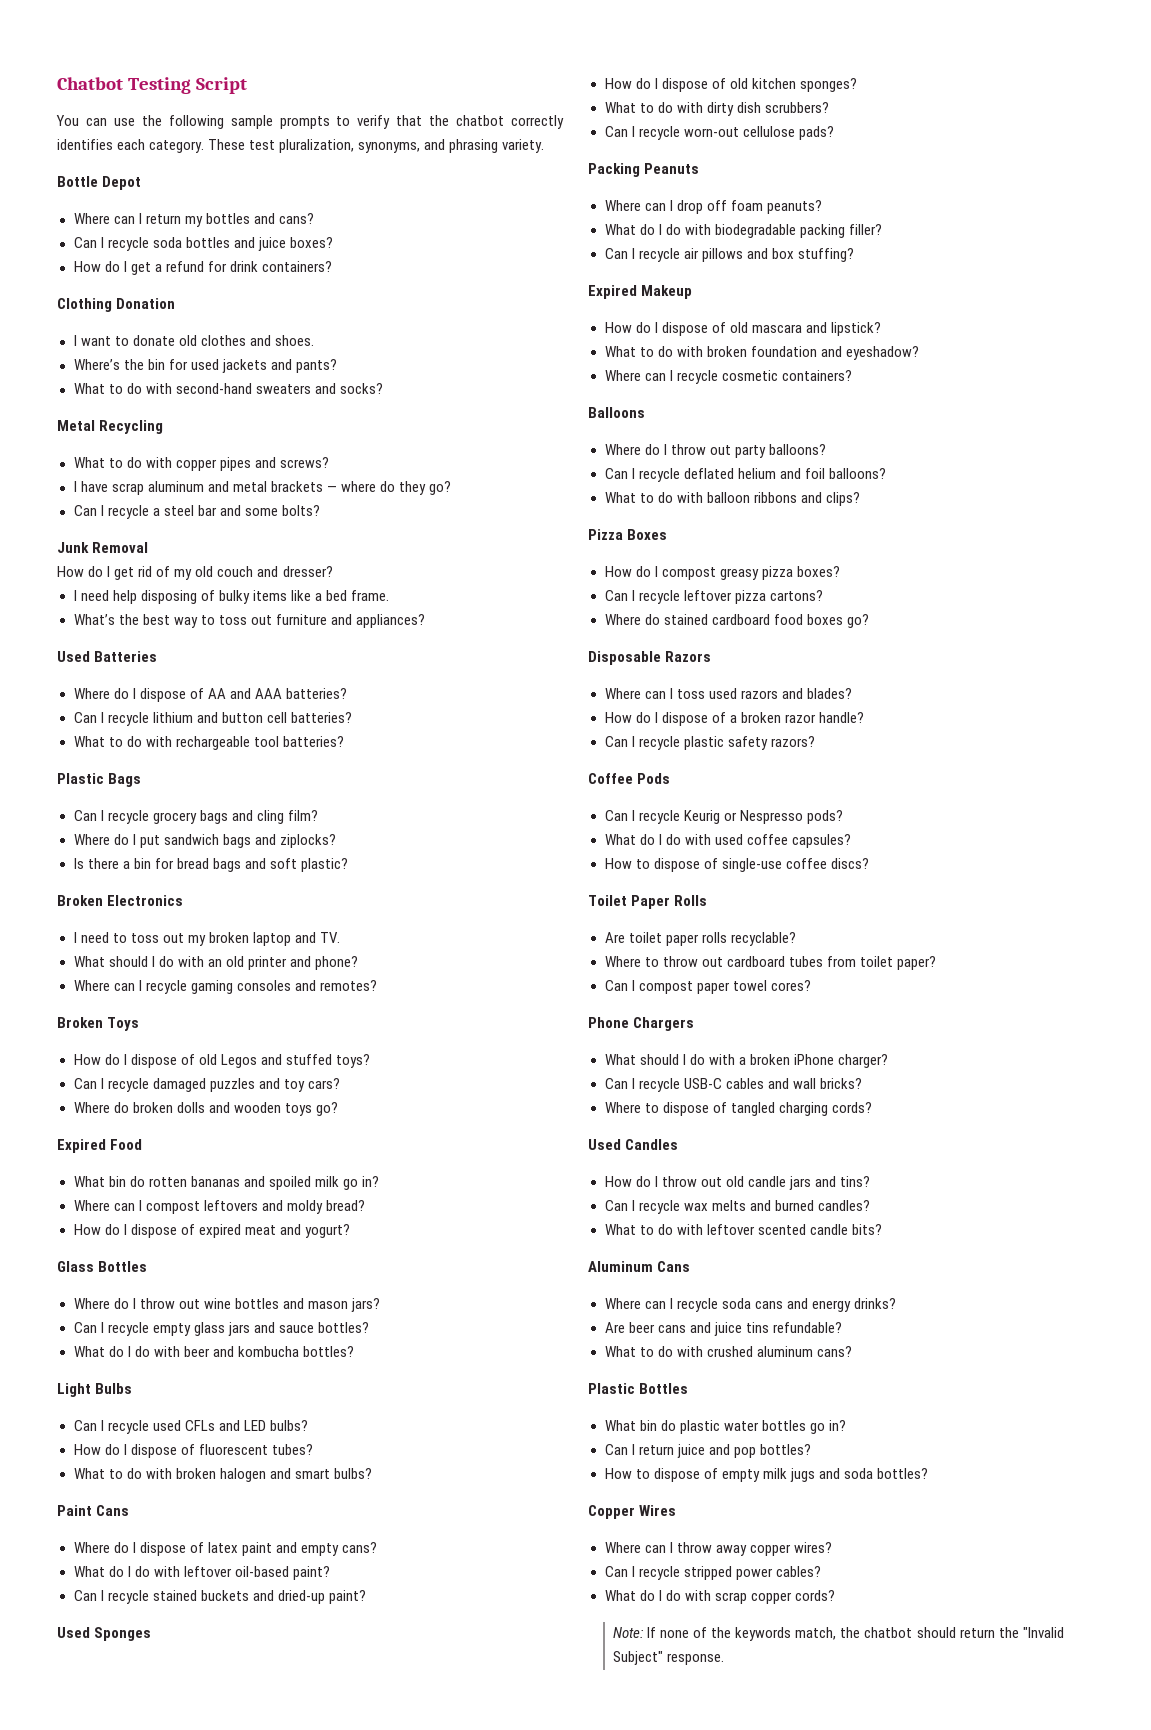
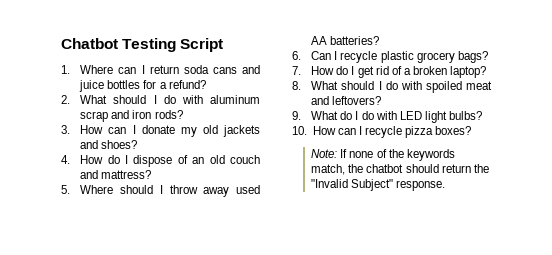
- You can use the following sample prompts to verify that the chatbot correctly identifies each category. These test pluralization, synonyms, and phrasing variety.
- Bottle Depot
- Where can I return my bottles and cans?
- Can I recycle soda bottles and juice boxes?
- How do I get a refund for drink containers?
- Clothing Donation
- I want to donate old clothes and shoes.
- Where’s the bin for used jackets and pants?
- What to do with second-hand sweaters and socks?
- Metal Recycling
- What to do with copper pipes and screws?
- I have scrap aluminum and metal brackets — where do they go?
- Can I recycle a steel bar and some bolts?
- Junk Removal
- How do I get rid of my old couch and dresser?
- I need help disposing of bulky items like a bed frame.
- What’s the best way to toss out furniture and appliances?
- Used Batteries
- Where do I dispose of AA and AAA batteries?
- Can I recycle lithium and button cell batteries?
- What to do with rechargeable tool batteries?
- Plastic Bags
- Can I recycle grocery bags and cling film?
- Where do I put sandwich bags and ziplocks?
- Is there a bin for bread bags and soft plastic?
- Broken Electronics
- I need to toss out my broken laptop and TV.
- What should I do with an old printer and phone?
- Where can I recycle gaming consoles and remotes?
- Broken Toys
- How do I dispose of old Legos and stuffed toys?
- Can I recycle damaged puzzles and toy cars?
- Where do broken dolls and wooden toys go?
- Expired Food
- What bin do rotten bananas and spoiled milk go in?
- Where can I compost leftovers and moldy bread?
- How do I dispose of expired meat and yogurt?
- Glass Bottles
- Where do I throw out wine bottles and mason jars?
- Can I recycle empty glass jars and sauce bottles?
- What do I do with beer and kombucha bottles?
- Light Bulbs
- Can I recycle used CFLs and LED bulbs?
- How do I dispose of fluorescent tubes?
- What to do with broken halogen and smart bulbs?
- Paint Cans
- Where do I dispose of latex paint and empty cans?
- What do I do with leftover oil-based paint?
- Can I recycle stained buckets and dried-up paint?
- Used Sponges
- How do I dispose of old kitchen sponges?
- What to do with dirty dish scrubbers?
- Can I recycle worn-out cellulose pads?
- Packing Peanuts
- Where can I drop off foam peanuts?
- What do I do with biodegradable packing filler?
- Can I recycle air pillows and box stuffing?
- Expired Makeup
- How do I dispose of old mascara and lipstick?
- What to do with broken foundation and eyeshadow?
- Where can I recycle cosmetic containers?
- Balloons
- Where do I throw out party balloons?
- Can I recycle deflated helium and foil balloons?
- What to do with balloon ribbons and clips?
- Pizza Boxes
- How do I compost greasy pizza boxes?
- Can I recycle leftover pizza cartons?
- Where do stained cardboard food boxes go?
- Disposable Razors
- Where can I toss used razors and blades?
- How do I dispose of a broken razor handle?
- Can I recycle plastic safety razors?
- Coffee Pods
- Can I recycle Keurig or Nespresso pods?
- What do I do with used coffee capsules?
- How to dispose of single-use coffee discs?
- Toilet Paper Rolls
- Are toilet paper rolls recyclable?
- Where to throw out cardboard tubes from toilet paper?
- Can I compost paper towel cores?
- Phone Chargers
- What should I do with a broken iPhone charger?
- Can I recycle USB-C cables and wall bricks?
- Where to dispose of tangled charging cords?
- Used Candles
- How do I throw out old candle jars and tins?
- Can I recycle wax melts and burned candles?
- What to do with leftover scented candle bits?
- Aluminum Cans
- Where can I recycle soda cans and energy drinks?
- Are beer cans and juice tins refundable?
- What to do with crushed aluminum cans?
- Plastic Bottles
- What bin do plastic water bottles go in?
- Can I return juice and pop bottles?
- How to dispose of empty milk jugs and soda bottles?
- Copper Wires
- Where can I throw away copper wires?
- Can I recycle stripped power cables?
- What do I do with scrap copper cords?
+ 1. Where can I return soda cans and juice bottles for a refund?
+ 2. What should I do with aluminum scrap and iron rods?
+ 3. How can I donate my old jackets and shoes?
+ 4. How do I dispose of an old couch and mattress?
+ 5. Where should I throw away used AA batteries?
+ 6. Can I recycle plastic grocery bags?
+ 7. How do I get rid of a broken laptop?
+ 8. What should I do with spoiled meat and leftovers?
+ 9. What do I do with LED light bulbs?
+ 10. How can I recycle pizza boxes?

